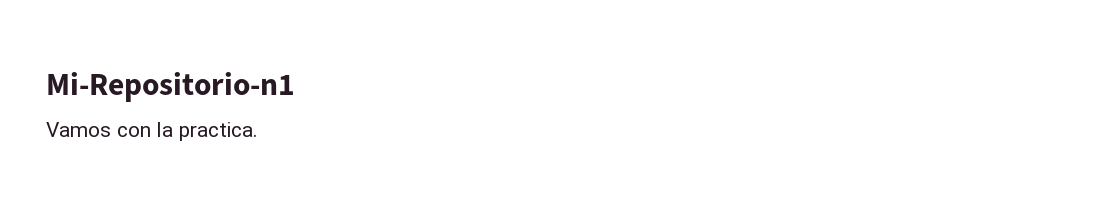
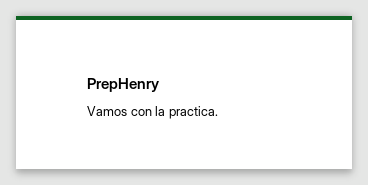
- Mi-Repositorio-n1
+ PrepHenry

